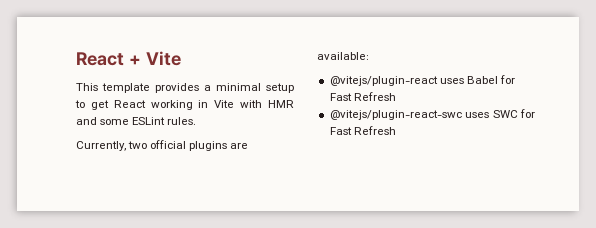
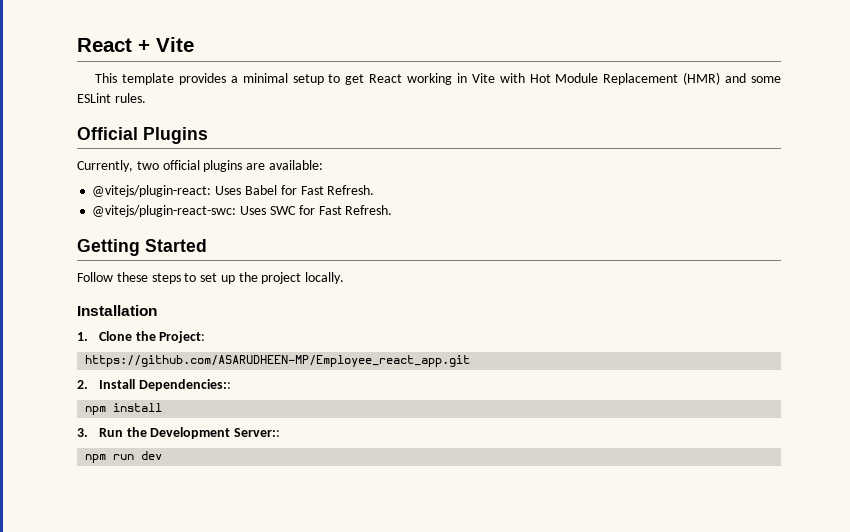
- This template provides a minimal setup to get React working in Vite with HMR and some ESLint rules.
+ This template provides a minimal setup to get React working in Vite with Hot Module Replacement (HMR) and some ESLint rules.
+ Official Plugins
- @vitejs/plugin-react uses Babel for Fast Refresh
- @vitejs/plugin-react-swc uses SWC for Fast Refresh
+ @vitejs/plugin-react: Uses Babel for Fast Refresh.
+ @vitejs/plugin-react-swc: Uses SWC for Fast Refresh.
+ Getting Started
+ Follow these steps to set up the project locally.
+ Installation
+ 1. Clone the Project:
+ https://github.com/ASARUDHEEN-MP/Employee_react_app.git
+ 2. Install Dependencies::
+ npm install
+ 3. Run the Development Server::
+ npm run dev

